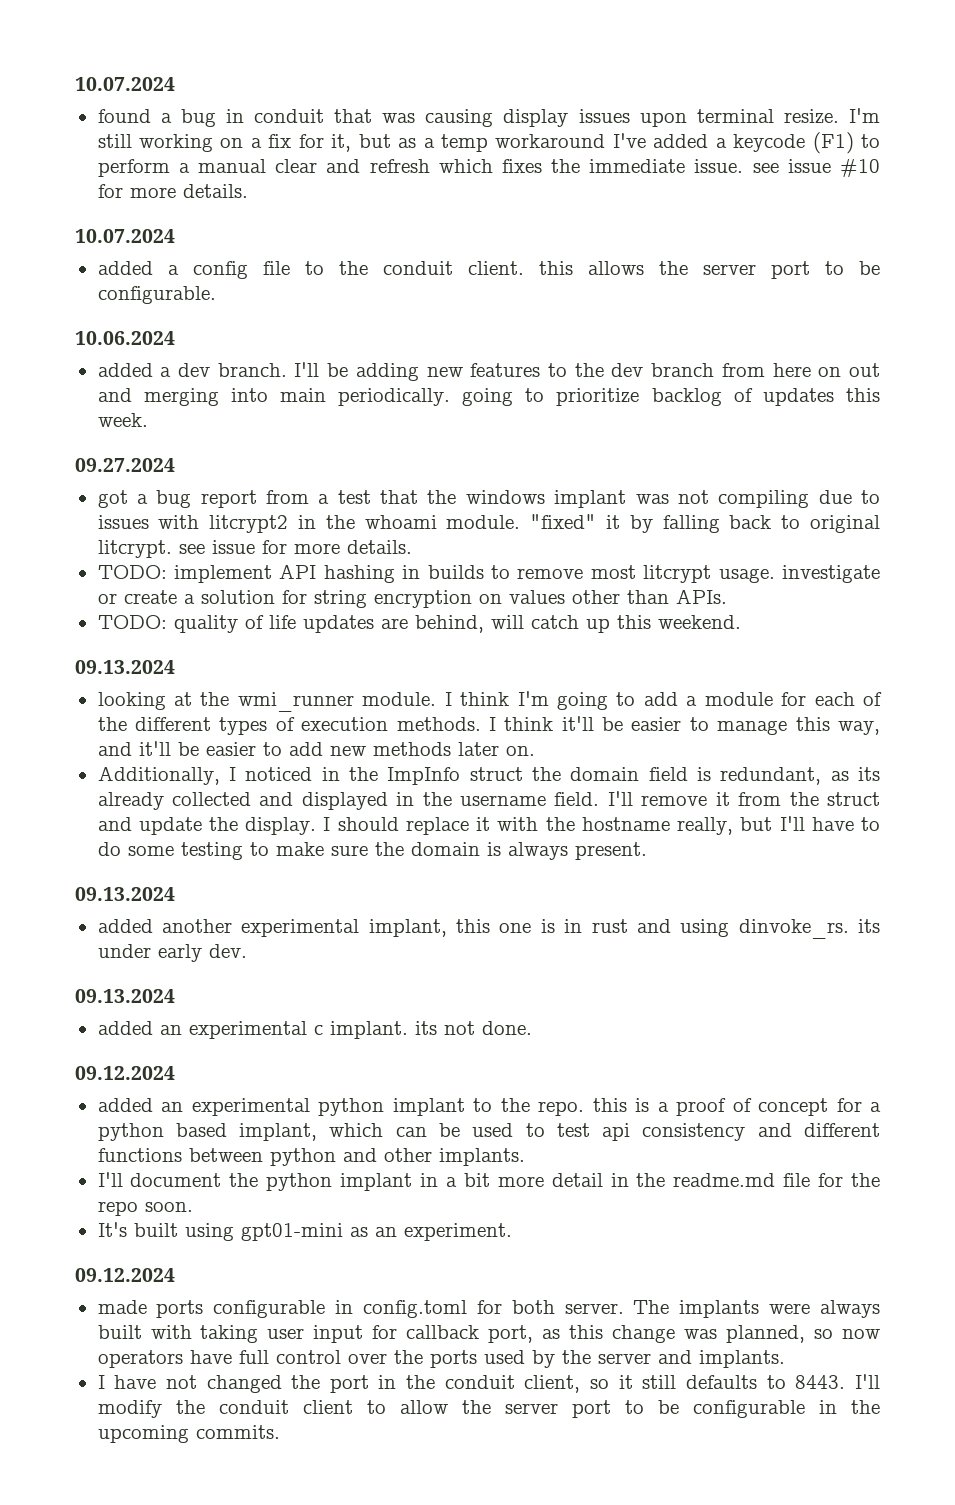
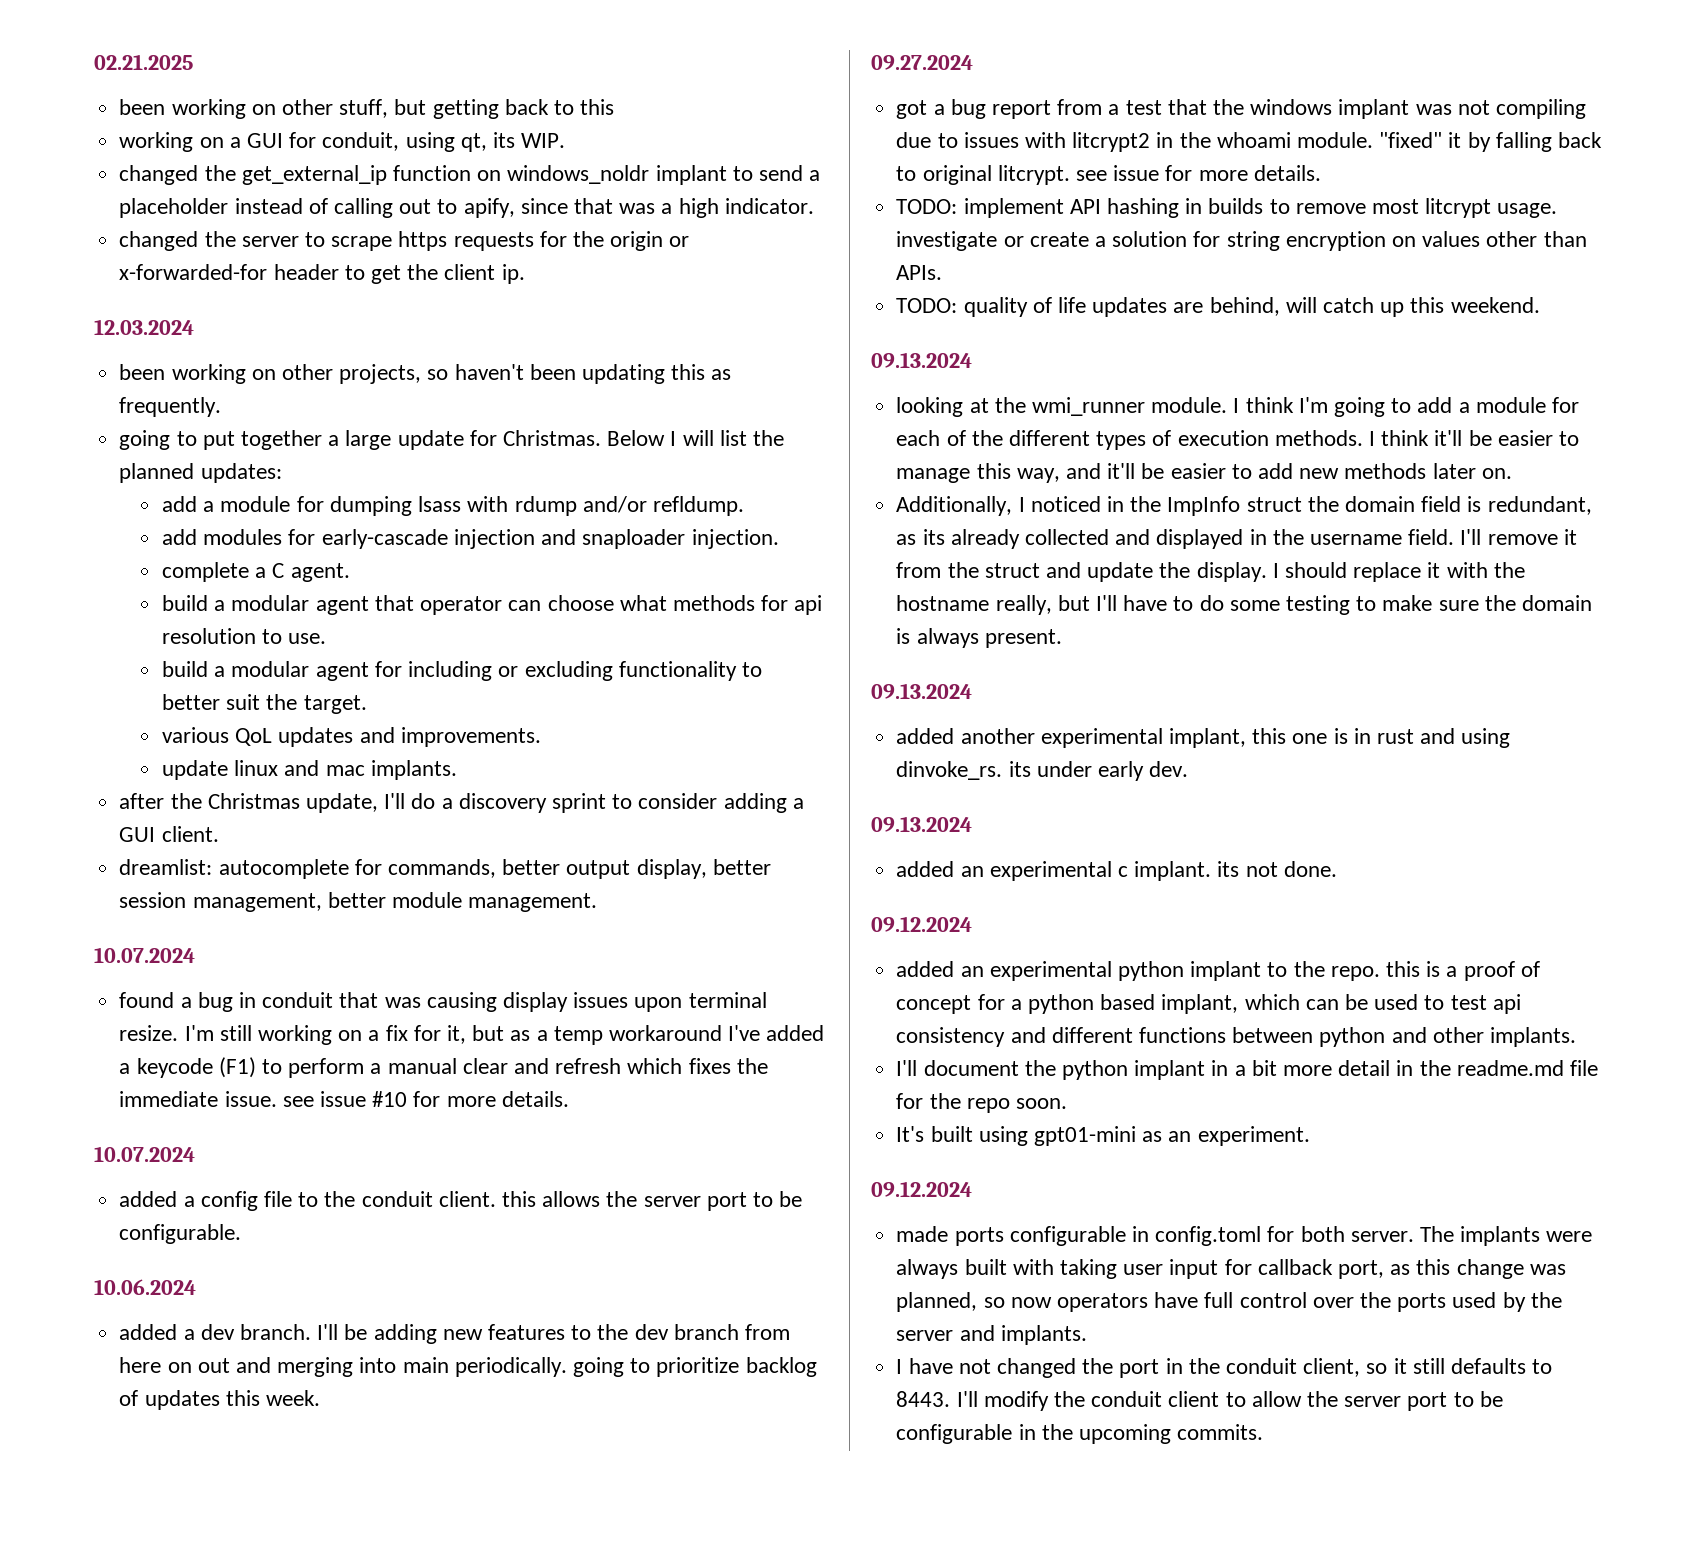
+ 02.21.2025
+ been working on other stuff, but getting back to this
+ working on a GUI for conduit, using qt, its WIP.
+ changed the get_external_ip function on windows_noldr implant to send a placeholder instead of calling out to apify, since that was a high indicator.
+ changed the server to scrape https requests for the origin or x-forwarded-for header to get the client ip.
+ 12.03.2024
+ been working on other projects, so haven't been updating this as frequently.
+ going to put together a large update for Christmas. Below I will list the planned updates:
+ add a module for dumping lsass with rdump and/or refldump.
+ add modules for early-cascade injection and snaploader injection.
+ complete a C agent.
+ build a modular agent that operator can choose what methods for api resolution to use.
+ build a modular agent for including or excluding functionality to better suit the target.
+ various QoL updates and improvements.
+ update linux and mac implants.
+ after the Christmas update, I'll do a discovery sprint to consider adding a GUI client.
+ dreamlist: autocomplete for commands, better output display, better session management, better module management.

